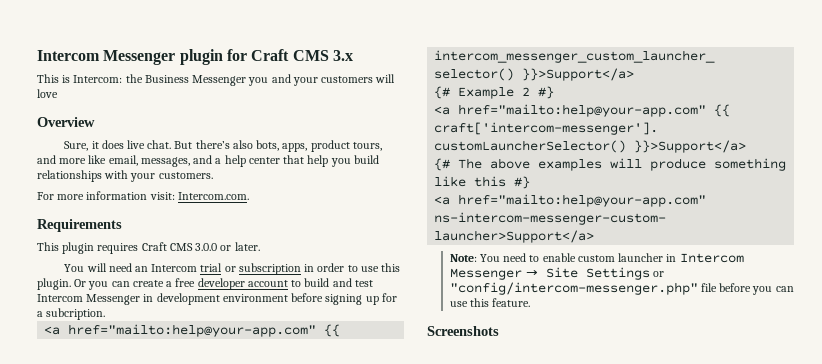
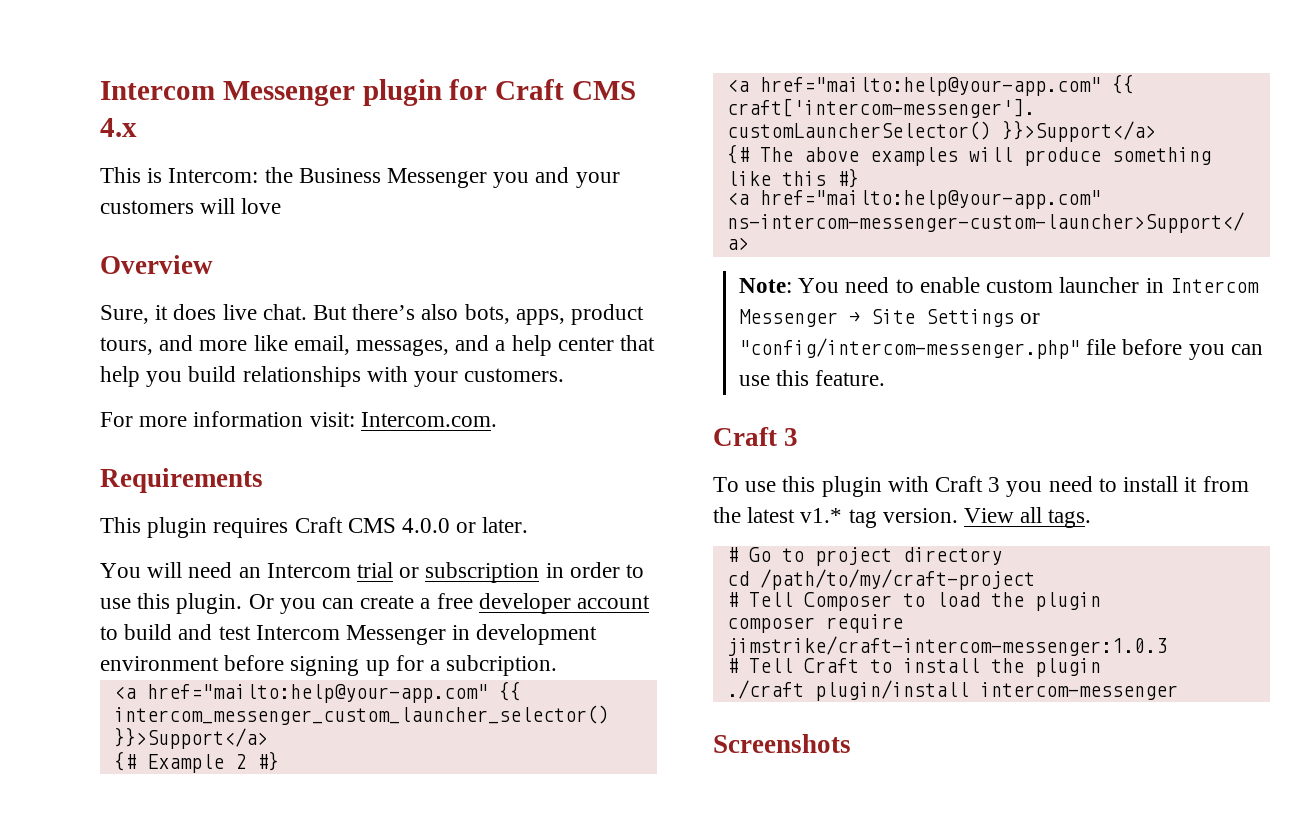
- Intercom Messenger plugin for Craft CMS 3.x
+ Intercom Messenger plugin for Craft CMS 4.x
- This plugin requires Craft CMS 3.0.0 or later.
+ This plugin requires Craft CMS 4.0.0 or later.
  Note: You need to enable custom launcher in Intercom Messenger → Site Settings or "config/intercom-messenger.php" file before you can use this feature.
+ Craft 3
+ To use this plugin with Craft 3 you need to install it from the latest v1.* tag version. View all tags.
+ # Go to project directory
+ cd /path/to/my/craft-project
+ # Tell Composer to load the plugin
+ composer require jimstrike/craft-intercom-messenger:1.0.3
+ # Tell Craft to install the plugin
+ ./craft plugin/install intercom-messenger

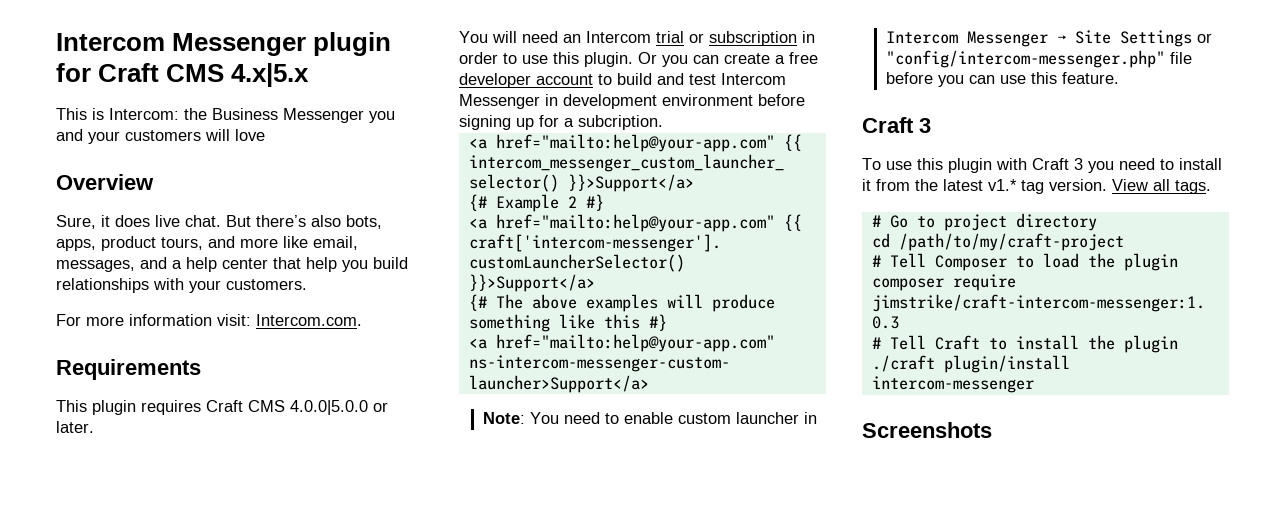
- Intercom Messenger plugin for Craft CMS 4.x
+ Intercom Messenger plugin for Craft CMS 4.x|5.x
- This plugin requires Craft CMS 4.0.0 or later.
+ This plugin requires Craft CMS 4.0.0|5.0.0 or later.

